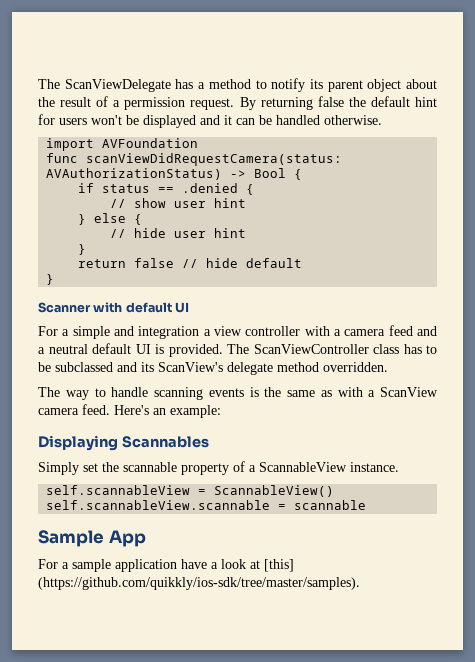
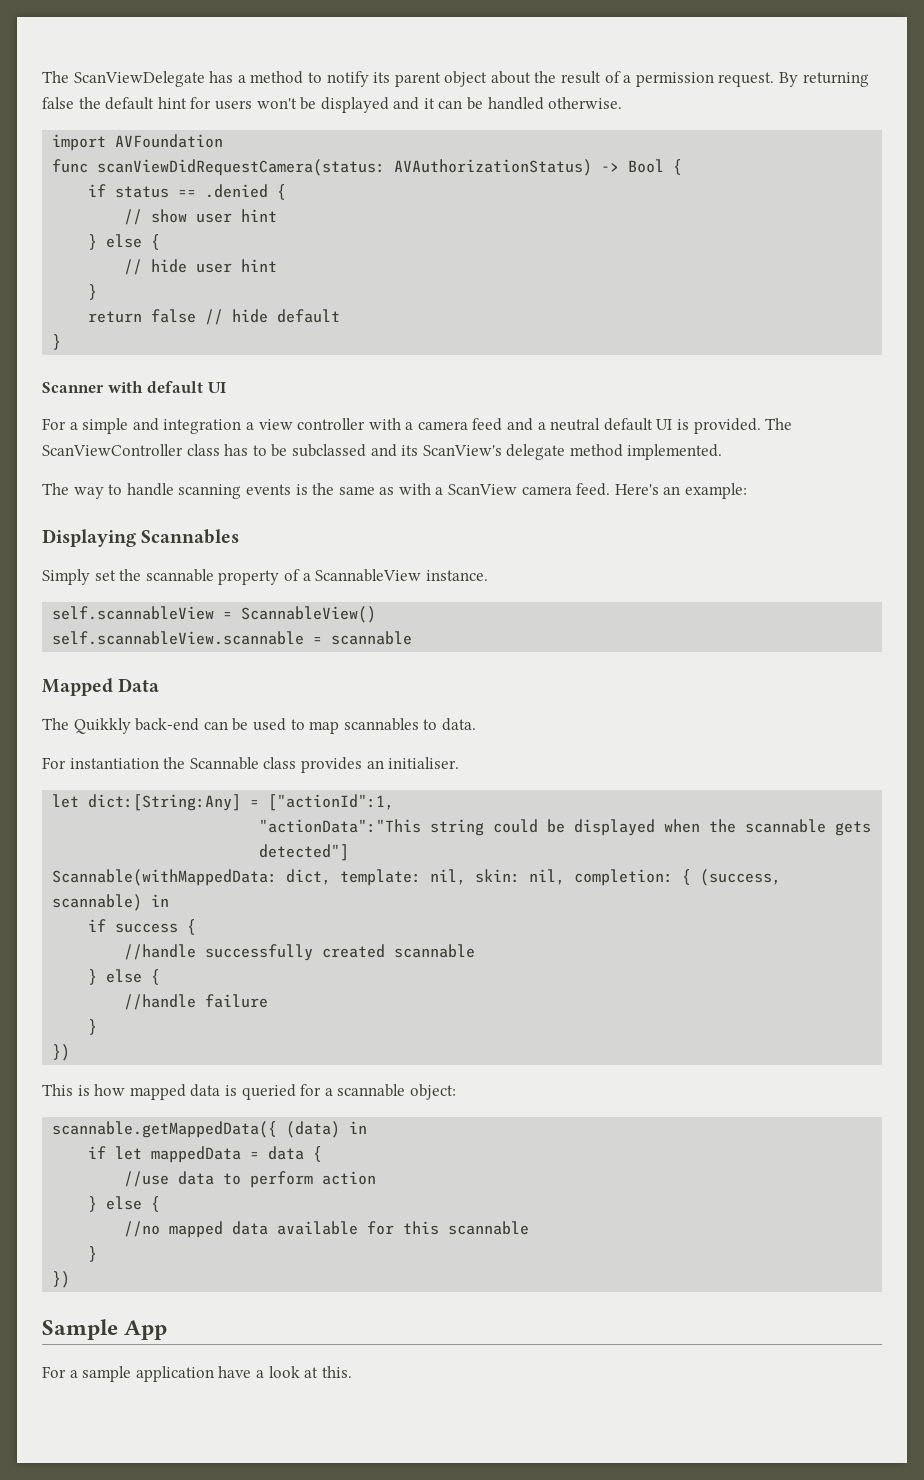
- The ScanViewController class has to be subclassed and its ScanView's delegate method overridden.
+ The ScanViewController class has to be subclassed and its ScanView's delegate method implemented.
+ Mapped Data
+ The Quikkly back-end can be used to map scannables to data.
+ For instantiation the Scannable class provides an initialiser.
+ let dict:[String:Any] = ["actionId":1,
+ "actionData":"This string could be displayed when the scannable gets detected"]
+ Scannable(withMappedData: dict, template: nil, skin: nil, completion: { (success, scannable) in
+ if success {
+ //handle successfully created scannable
+ } else {
+ //handle failure
+ }
+ })
+ This is how mapped data is queried for a scannable object:
+ scannable.getMappedData({ (data) in
+ if let mappedData = data {
+ //use data to perform action
+ } else {
+ //no mapped data available for this scannable
+ }
+ })
- For a sample application have a look at [this] (https://github.com/quikkly/ios-sdk/tree/master/samples).
+ For a sample application have a look at this.

